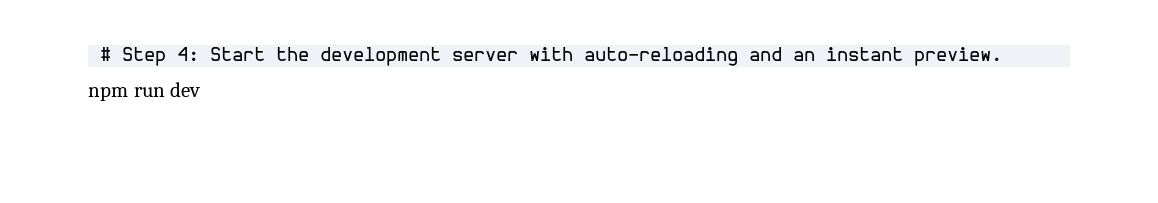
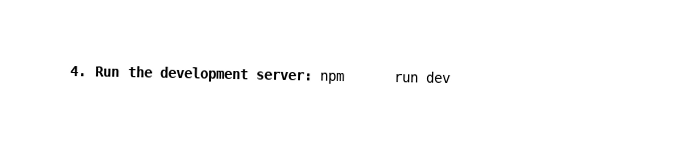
- # Step 4: Start the development server with auto-reloading and an instant preview.
- npm run dev
+ 4. Run the development server: npm run dev

